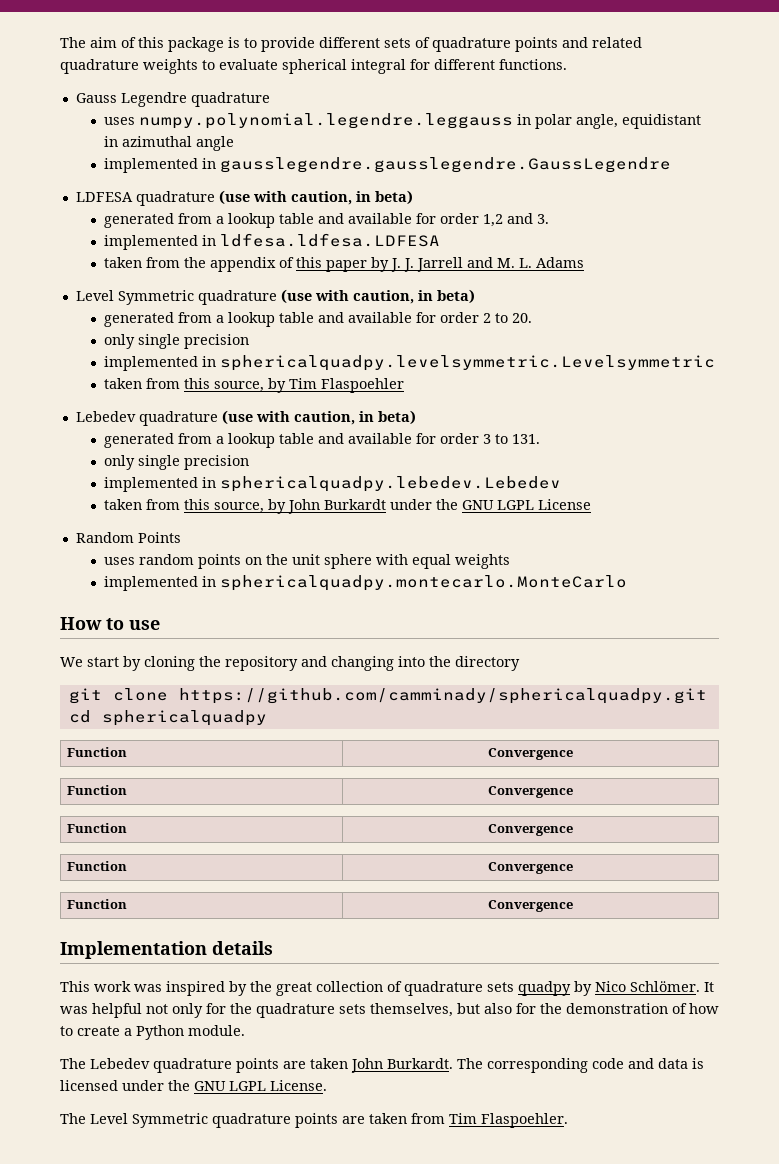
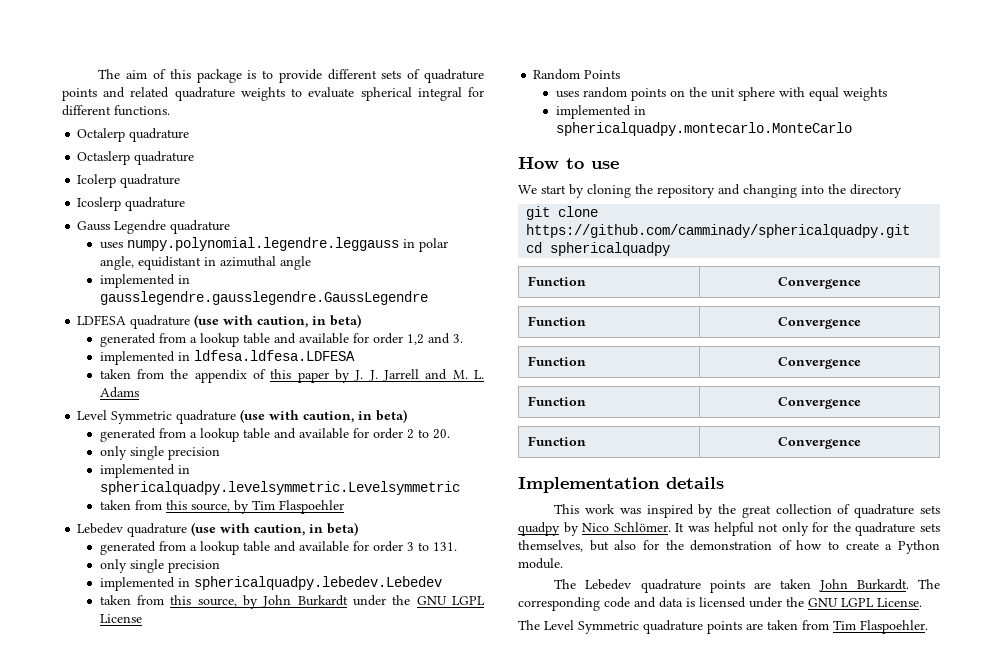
+ Octalerp quadrature
+ Octaslerp quadrature
+ Icolerp quadrature
+ Icoslerp quadrature

